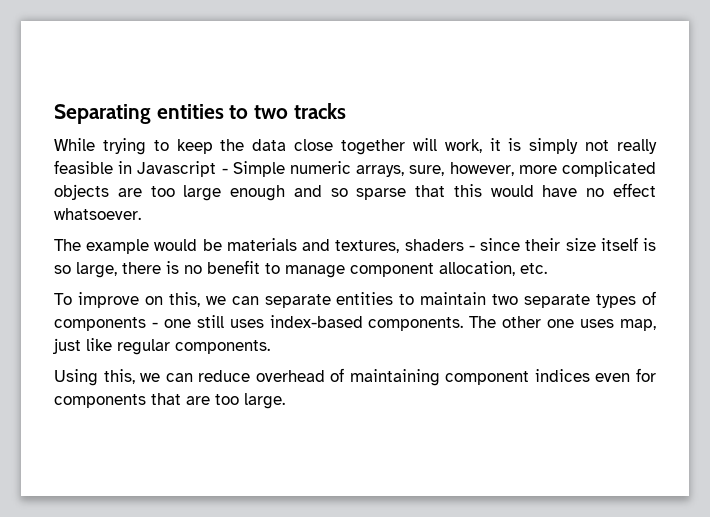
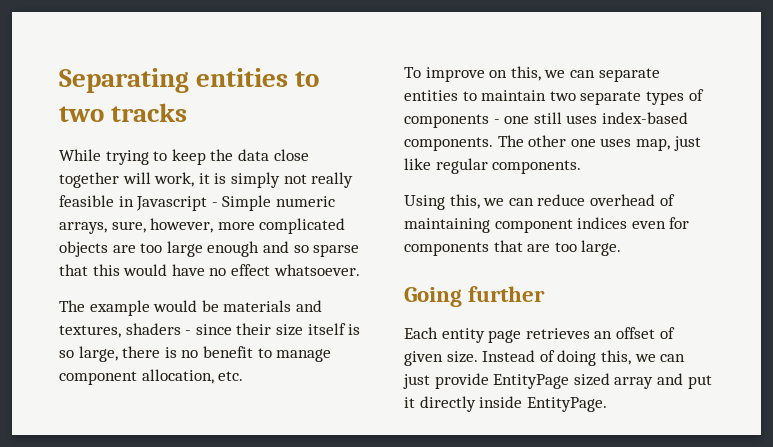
+ Going further
+ Each entity page retrieves an offset of given size. Instead of doing this, we can just provide EntityPage sized array and put it directly inside EntityPage.

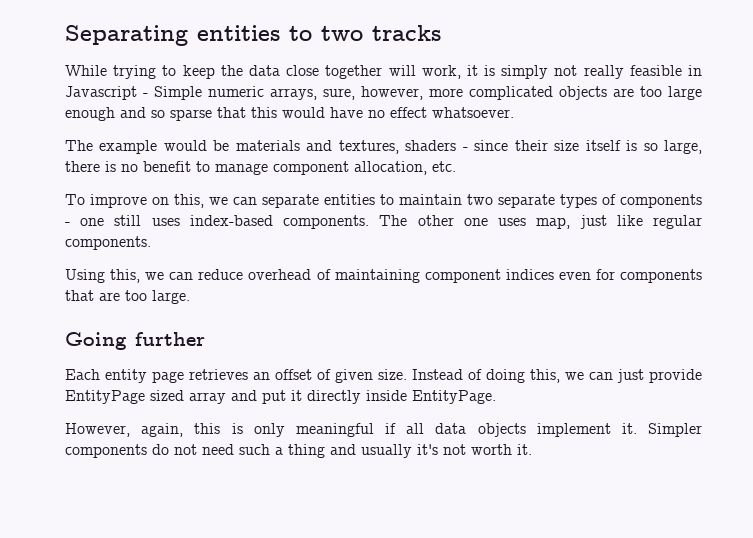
+ However, again, this is only meaningful if all data objects implement it. Simpler components do not need such a thing and usually it's not worth it.

